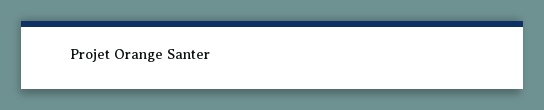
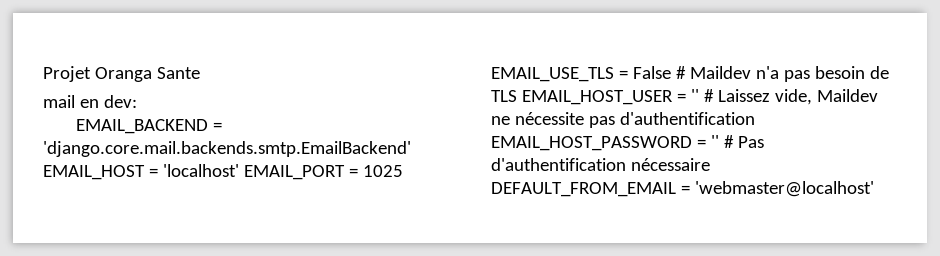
- Projet Orange Santer
+ Projet Oranga Sante
+ mail en dev:
+ EMAIL_BACKEND = 'django.core.mail.backends.smtp.EmailBackend' EMAIL_HOST = 'localhost' EMAIL_PORT = 1025 EMAIL_USE_TLS = False # Maildev n'a pas besoin de TLS EMAIL_HOST_USER = '' # Laissez vide, Maildev ne nécessite pas d'authentification EMAIL_HOST_PASSWORD = '' # Pas d'authentification nécessaire DEFAULT_FROM_EMAIL = 'webmaster@localhost'

